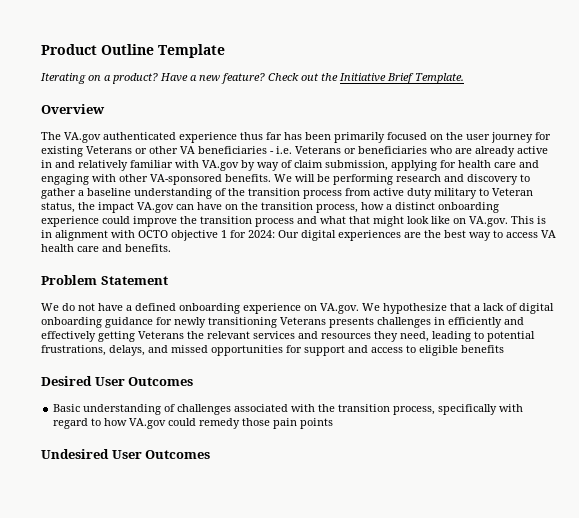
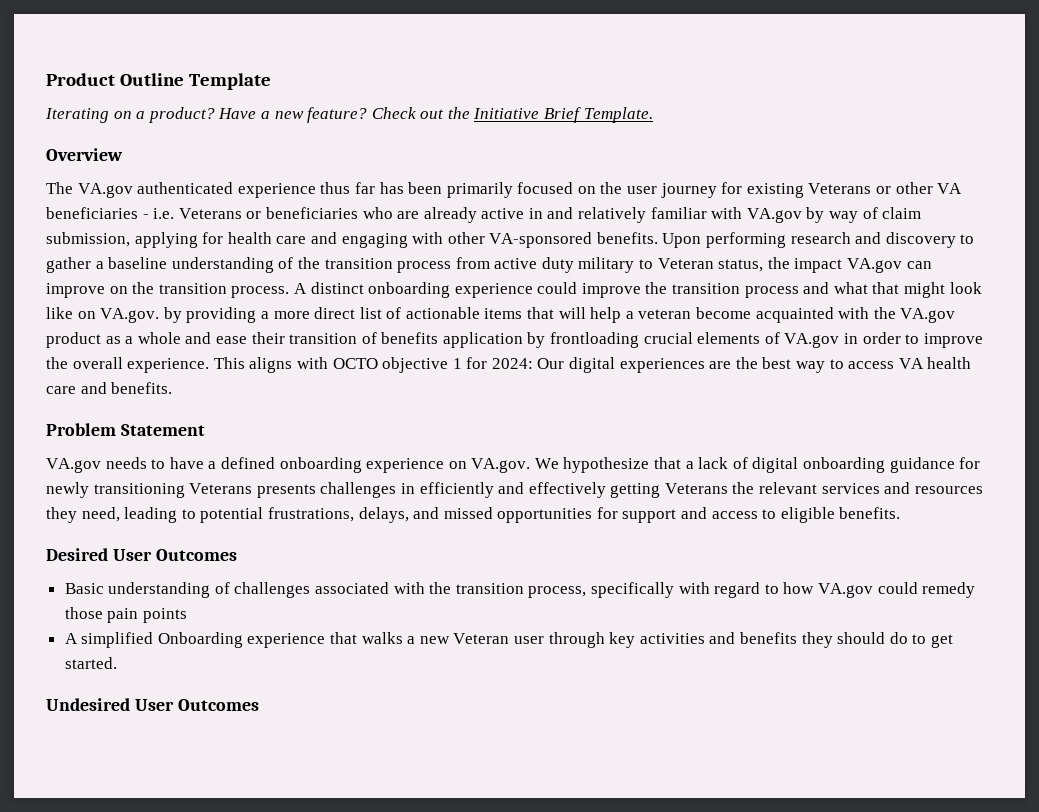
- We will be performing research and discovery to gather a baseline understanding of the transition process from active duty military to Veteran status, the impact VA.gov can have on the transition process, how a distinct onboarding experience could improve the transition process and what that might look like on VA.gov. This is in alignment with OCTO objective 1 for 2024:
+ Upon performing research and discovery to gather a baseline understanding of the transition process from active duty military to Veteran status, the impact VA.gov can improve on the transition process. A distinct onboarding experience could improve the transition process and what that might look like on VA.gov. by providing a more direct list of actionable items that will help a veteran become acquainted with the VA.gov product as a whole and ease their transition of benefits application by frontloading crucial elements of VA.gov in order to improve the overall experience. This aligns with OCTO objective 1 for 2024:
- We do not have a defined onboarding experience on VA.gov. We hypothesize that a lack of digital onboarding guidance for newly transitioning Veterans presents challenges in efficiently and effectively getting Veterans the relevant services and resources they need, leading to potential frustrations, delays, and missed opportunities for support and access to eligible benefits
+ VA.gov needs to have a defined onboarding experience on VA.gov. We hypothesize that a lack of digital onboarding guidance for newly transitioning Veterans presents challenges in efficiently and effectively getting Veterans the relevant services and resources they need, leading to potential frustrations, delays, and missed opportunities for support and access to eligible benefits.
+ A simplified Onboarding experience that walks a new Veteran user through key activities and benefits they should do to get started.

